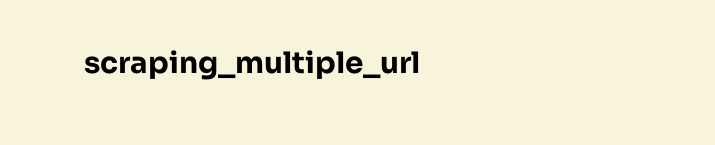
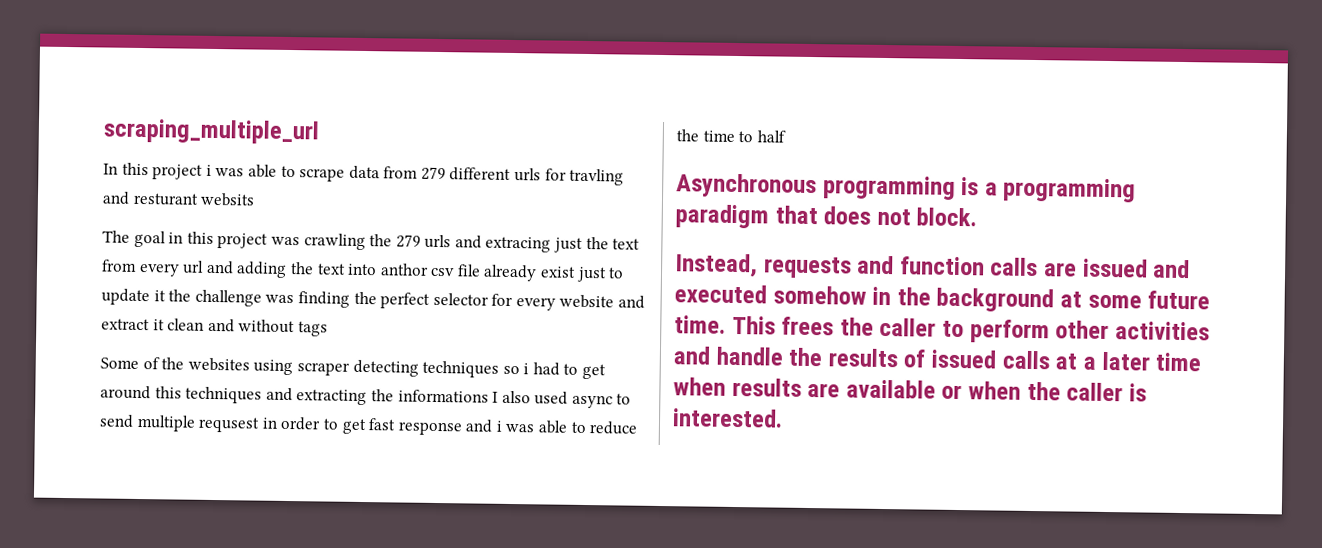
+ In this project i was able to scrape data from 279 different urls for travling and resturant websits
+ The goal in this project was crawling the 279 urls and extracing just the text from every url and adding the text into anthor csv file already exist just to update it the challenge was finding the perfect selector for every website and extract it clean and without tags
+ Some of the websites using scraper detecting techniques so i had to get around this techniques and extracting the informations I also used async to send multiple requsest in order to get fast response and i was able to reduce the time to half
+ Asynchronous programming is a programming paradigm that does not block.
+ Instead, requests and function calls are issued and executed somehow in the background at some future time. This frees the caller to perform other activities and handle the results of issued calls at a later time when results are available or when the caller is interested.

